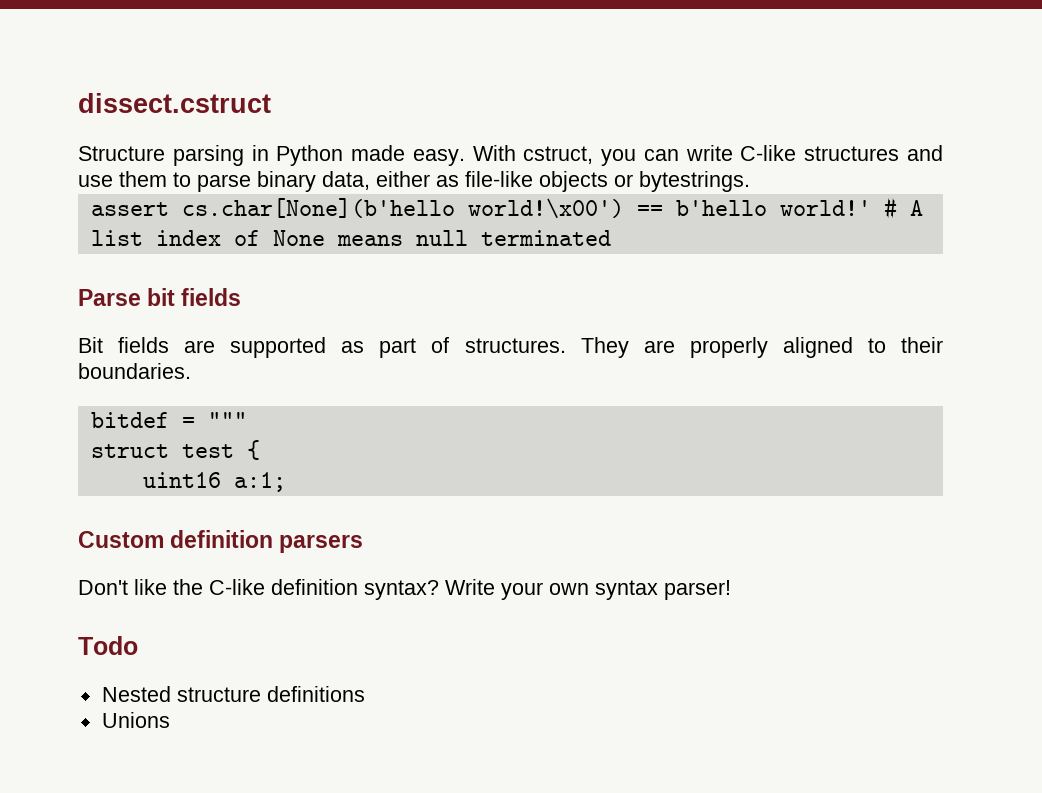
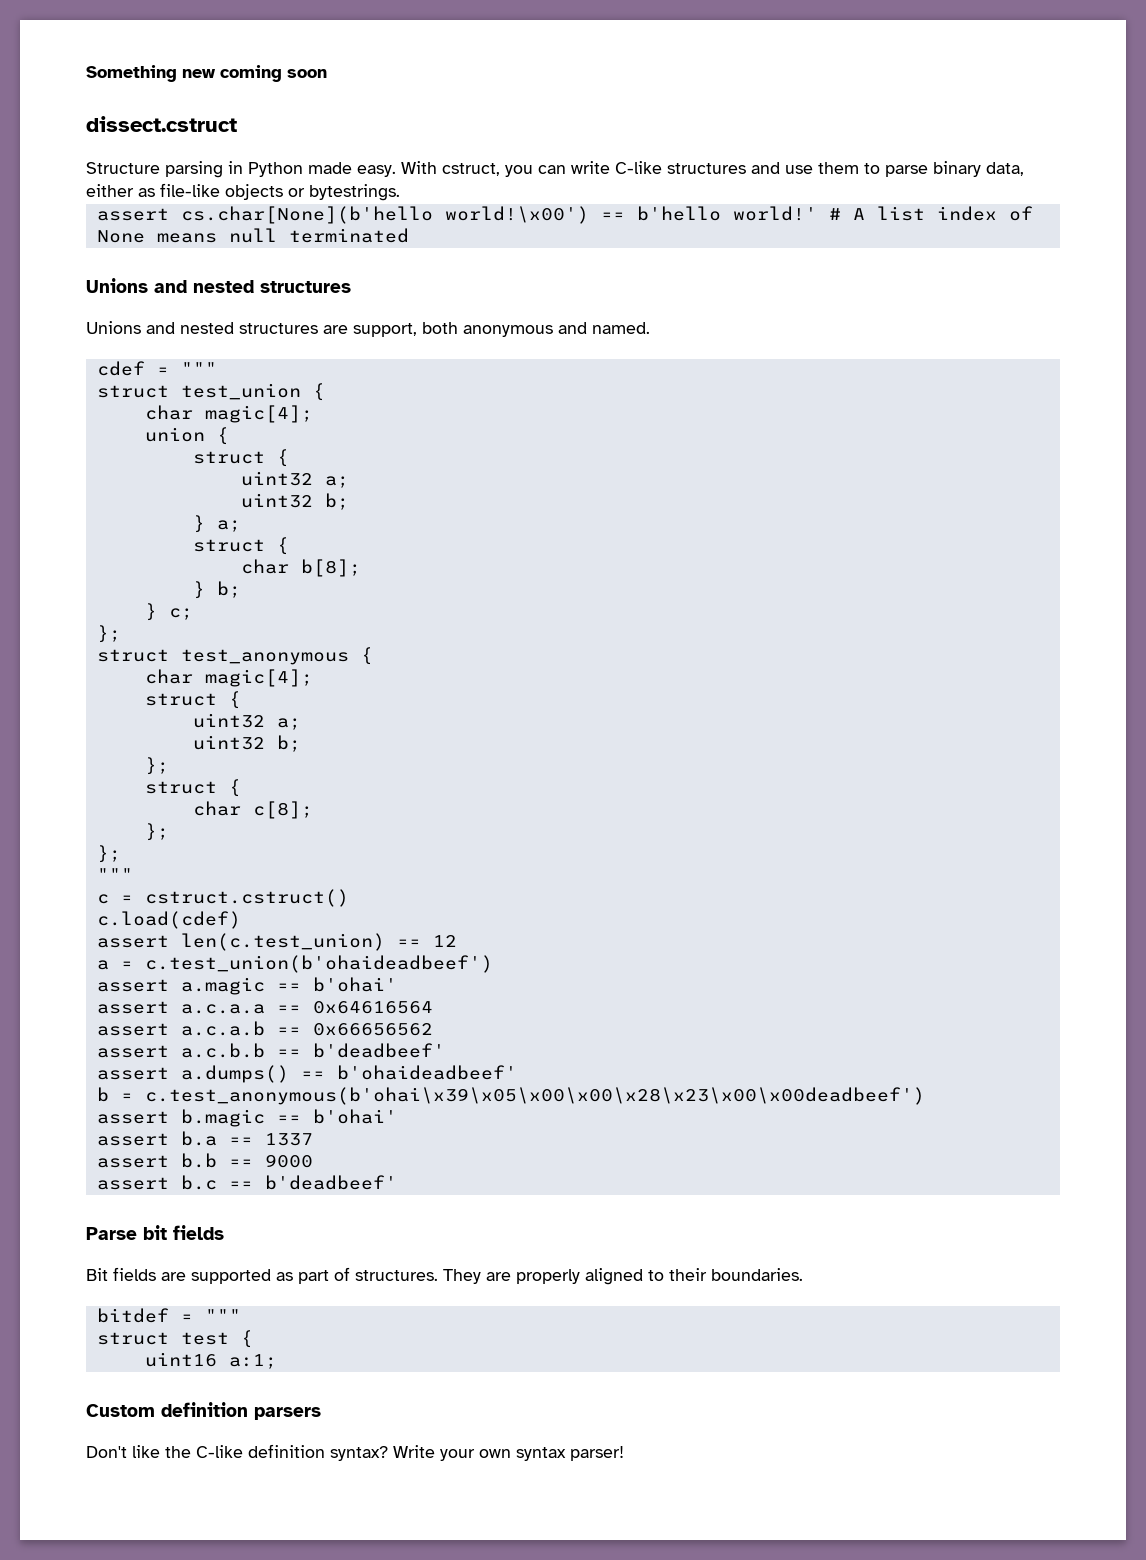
+ Something new coming soon
  # A list index of None means null terminated
+ Unions and nested structures
+ Unions and nested structures are support, both anonymous and named.
+ cdef = """
+ struct test_union {
+ char magic[4];
+ union {
+ struct {
+ uint32 a;
+ uint32 b;
+ } a;
+ struct {
+ char b[8];
+ } b;
+ } c;
+ };
+ struct test_anonymous {
+ char magic[4];
+ struct {
+ uint32 a;
+ uint32 b;
+ };
+ struct {
+ char c[8];
+ };
+ };
+ """
+ c = cstruct.cstruct()
+ c.load(cdef)
+ assert len(c.test_union) == 12
+ a = c.test_union(b'ohaideadbeef')
+ assert a.magic == b'ohai'
+ assert a.c.a.a == 0x64616564
+ assert a.c.a.b == 0x66656562
+ assert a.c.b.b == b'deadbeef'
+ assert a.dumps() == b'ohaideadbeef'
+ b = c.test_anonymous(b'ohai\x39\x05\x00\x00\x28\x23\x00\x00deadbeef')
+ assert b.magic == b'ohai'
+ assert b.a == 1337
+ assert b.b == 9000
+ assert b.c == b'deadbeef'
- Todo
- Nested structure definitions
- Unions

